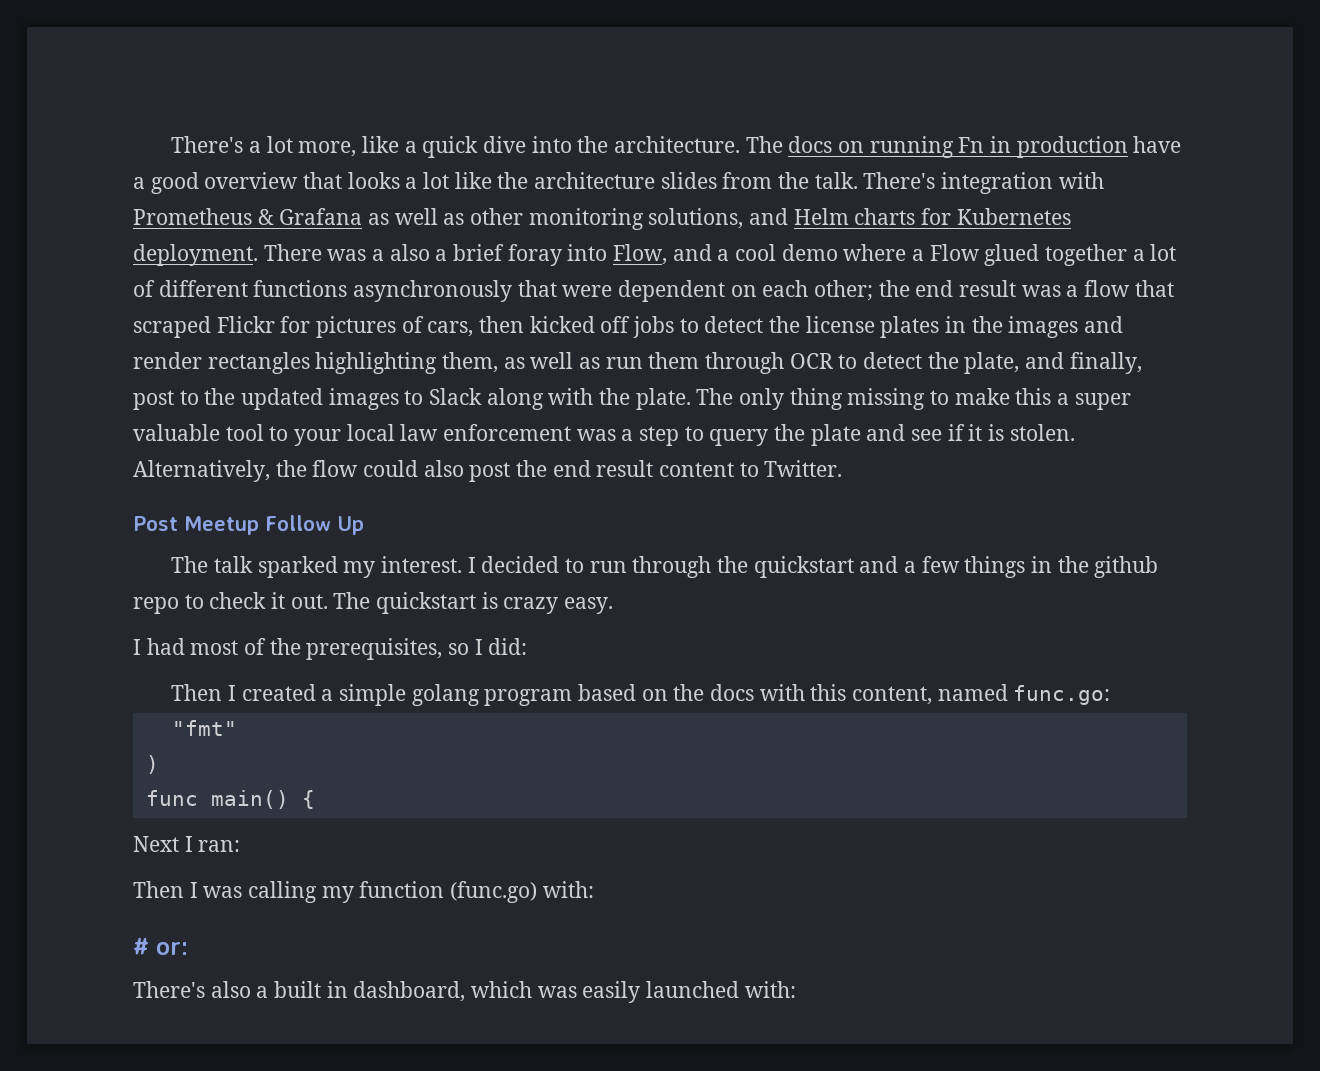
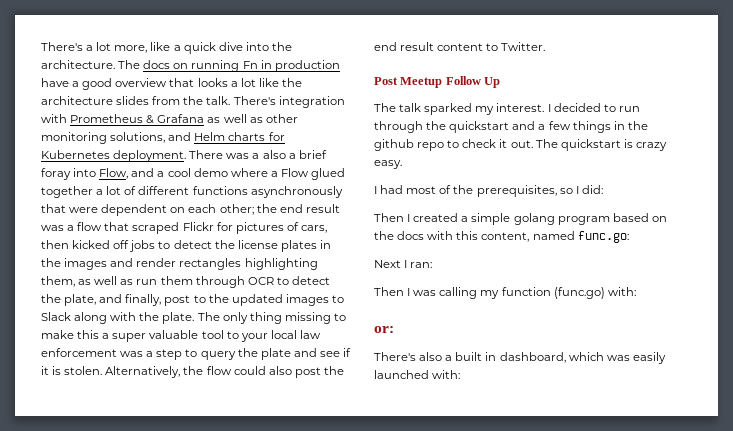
- "fmt"
- )
- func main() {
- # or:
+ or:

